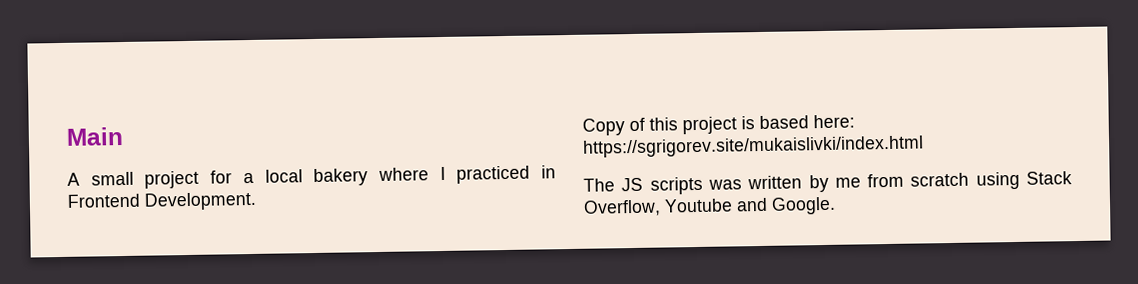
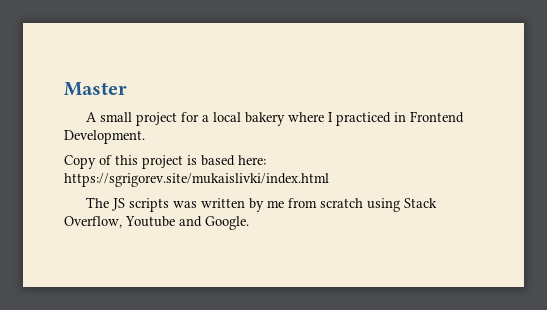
- Main
+ Master

